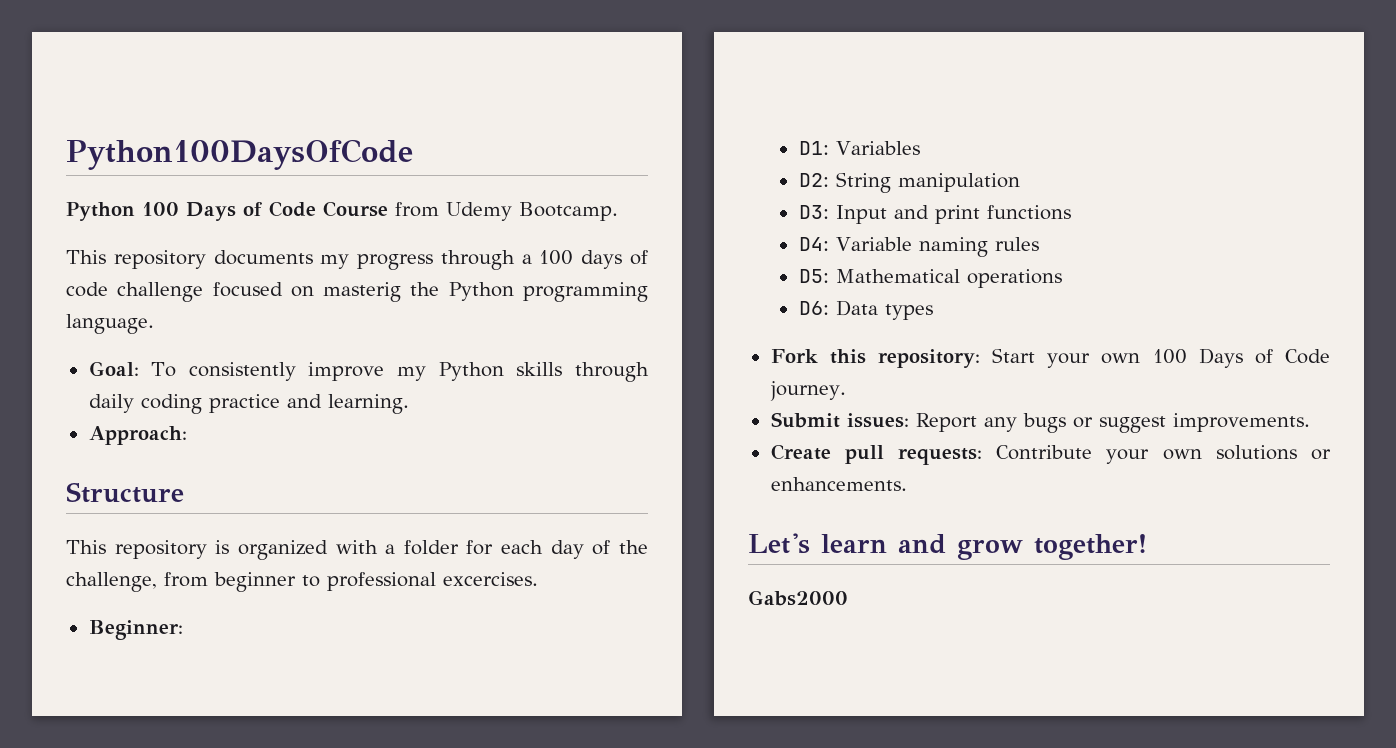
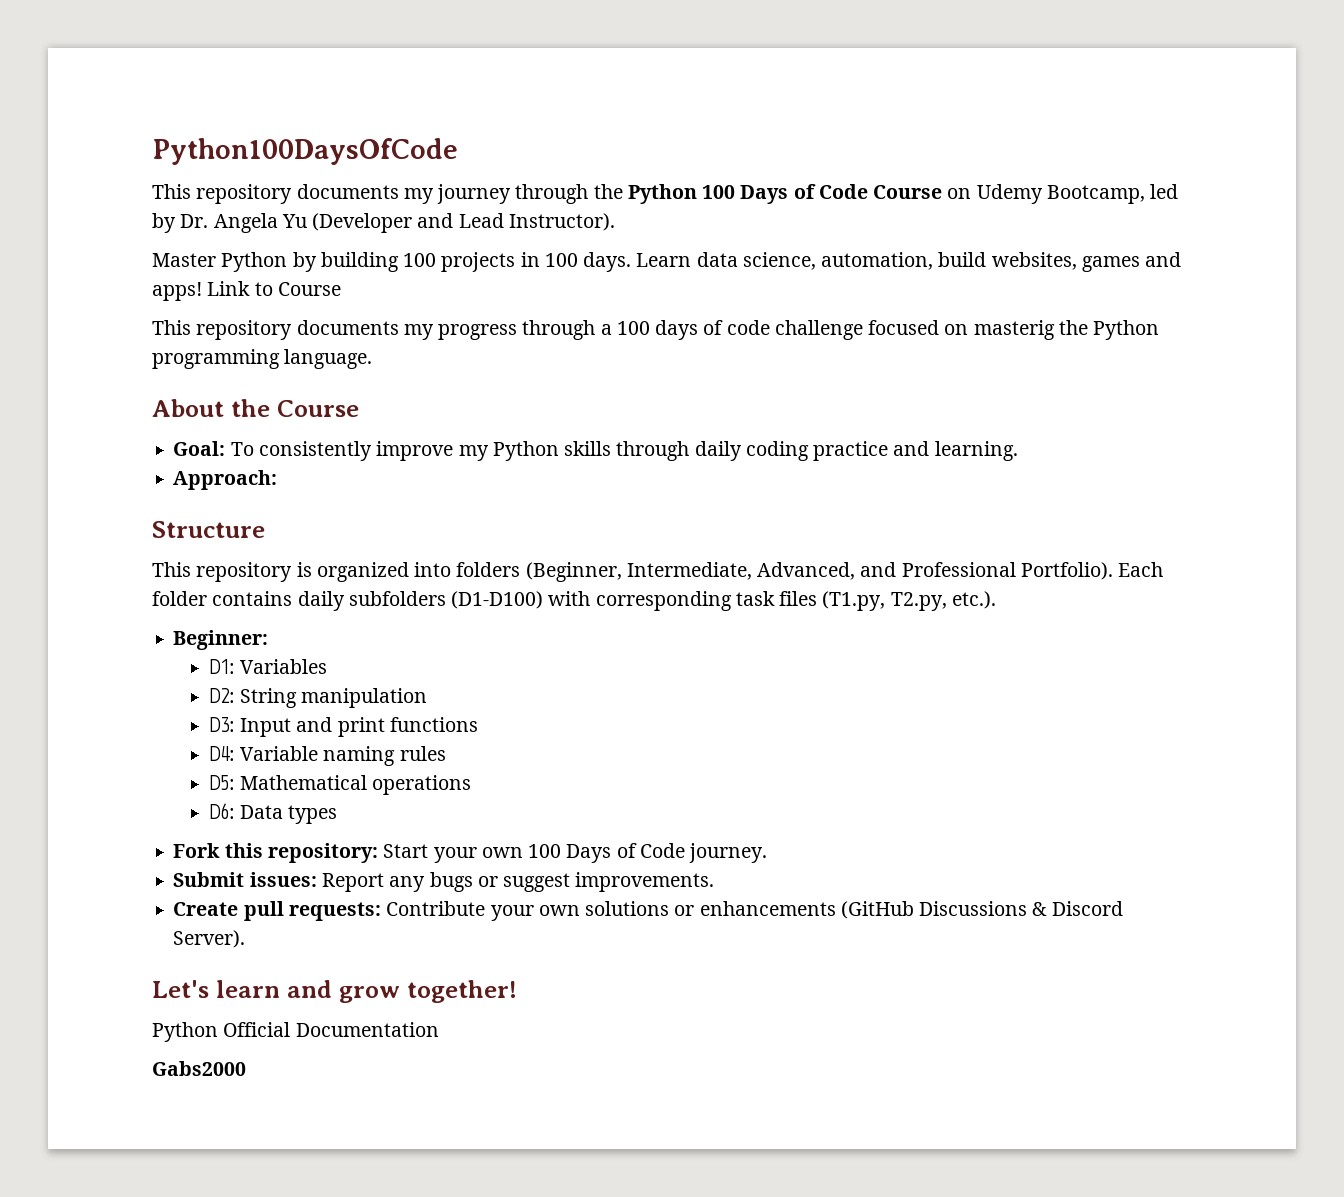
- Python 100 Days of Code Course from Udemy Bootcamp.
+ This repository documents my journey through the Python 100 Days of Code Course on Udemy Bootcamp, led by Dr. Angela Yu (Developer and Lead Instructor).
+ Master Python by building 100 projects in 100 days. Learn data science, automation, build websites, games and apps! Link to Course
+ About the Course
- This repository is organized with a folder for each day of the challenge, from beginner to professional excercises.
+ This repository is organized into folders (Beginner, Intermediate, Advanced, and Professional Portfolio). Each folder contains daily subfolders (D1-D100) with corresponding task files (T1.py, T2.py, etc.).
- Create pull requests: Contribute your own solutions or enhancements.
+ Create pull requests: Contribute your own solutions or enhancements (GitHub Discussions & Discord Server).
+ Python Official Documentation

